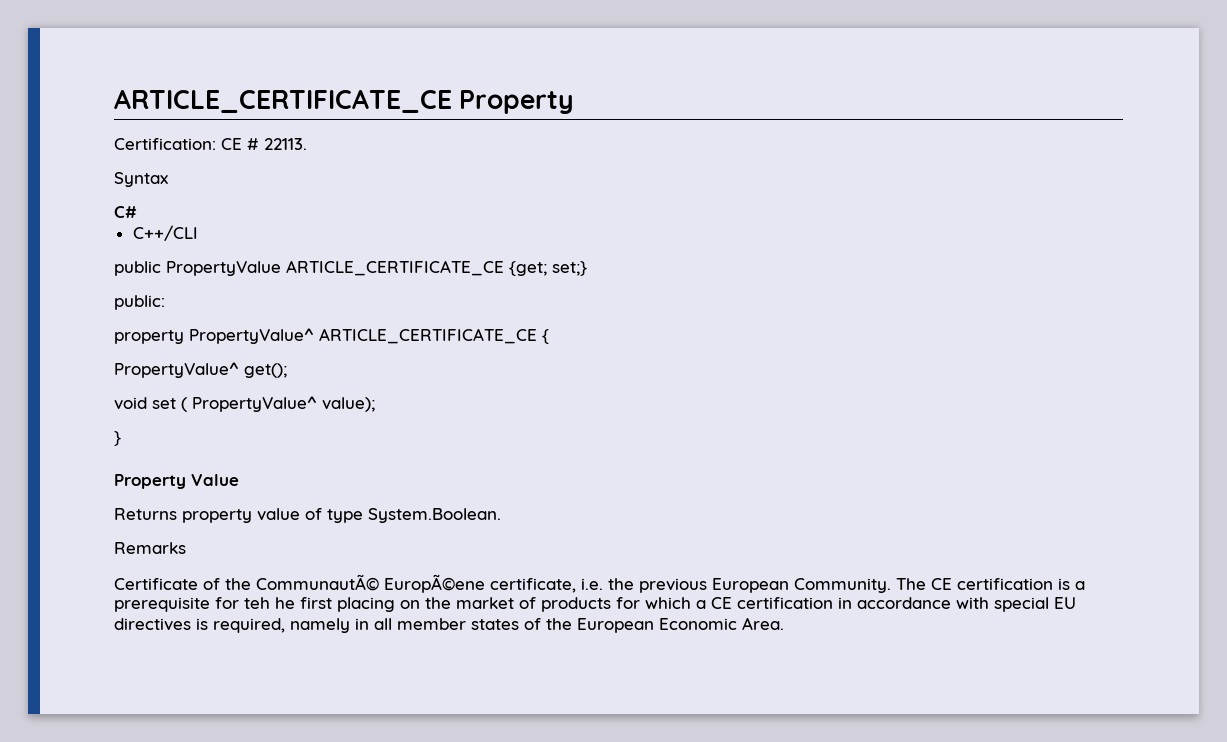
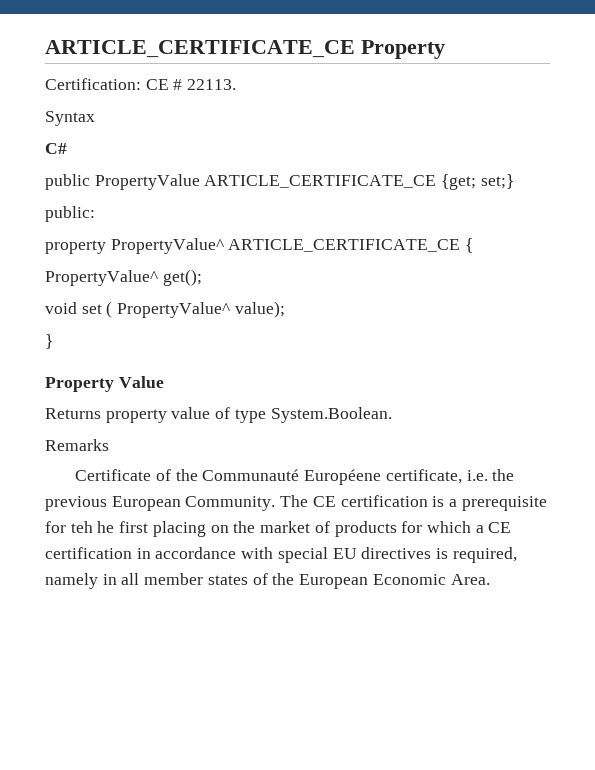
- C++/CLI
- Certificate of the CommunautÃ© EuropÃ©ene certificate, i.e. the previous European Community.
+ Certificate of the Communauté Européene certificate, i.e. the previous European Community.

